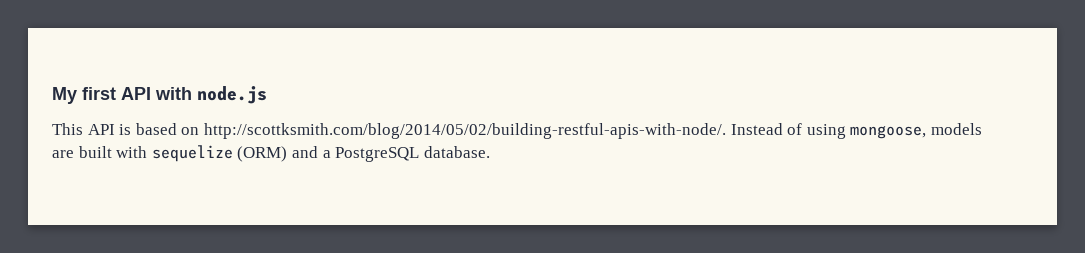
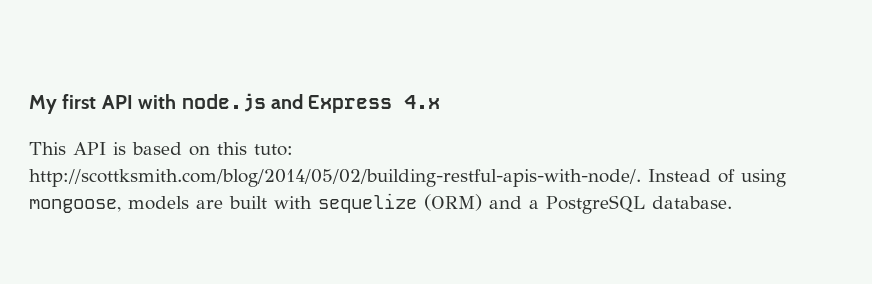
- My first API with node.js
+ My first API with node.js and Express 4.x
- This API is based on http://scottksmith.com/blog/2014/05/02/building-restful-apis-with-node/. Instead of using mongoose, models are built with sequelize (ORM) and a PostgreSQL database.
+ This API is based on this tuto: http://scottksmith.com/blog/2014/05/02/building-restful-apis-with-node/. Instead of using mongoose, models are built with sequelize (ORM) and a PostgreSQL database.

